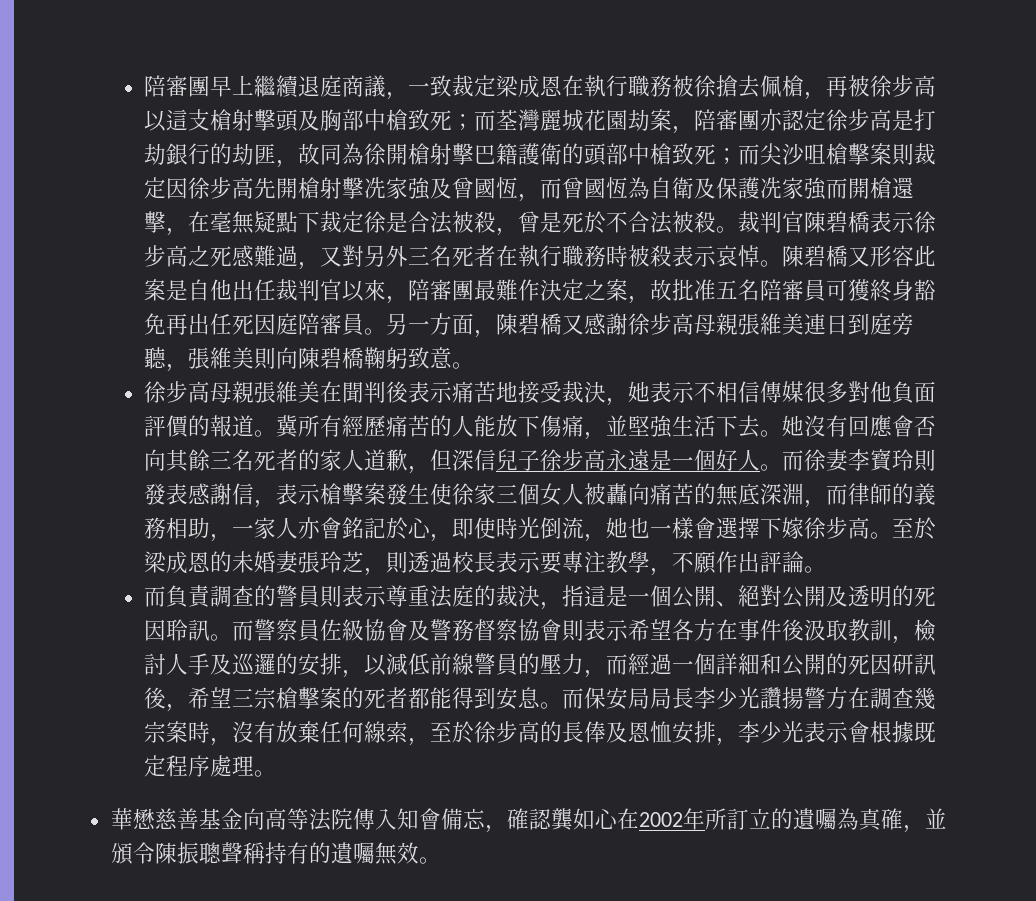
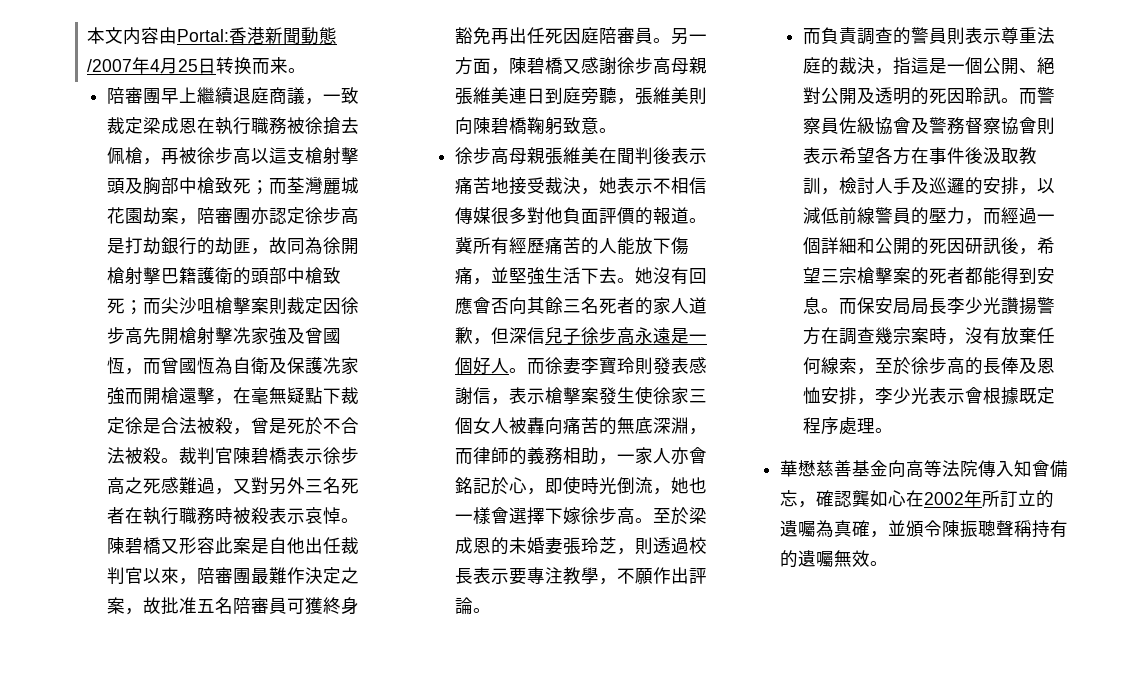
+ 本文内容由Portal:香港新聞動態/2007年4月25日转换而来。

